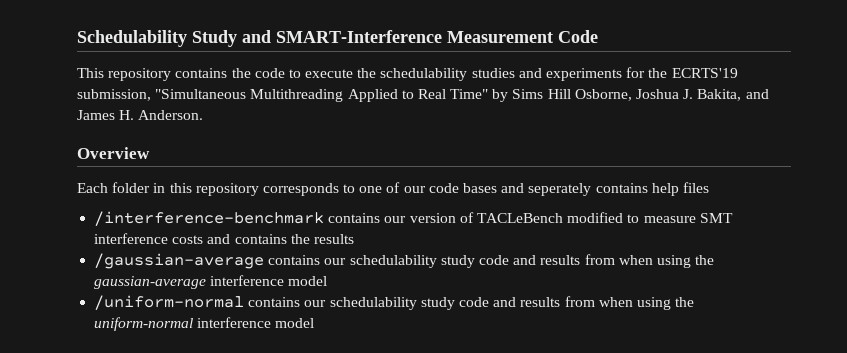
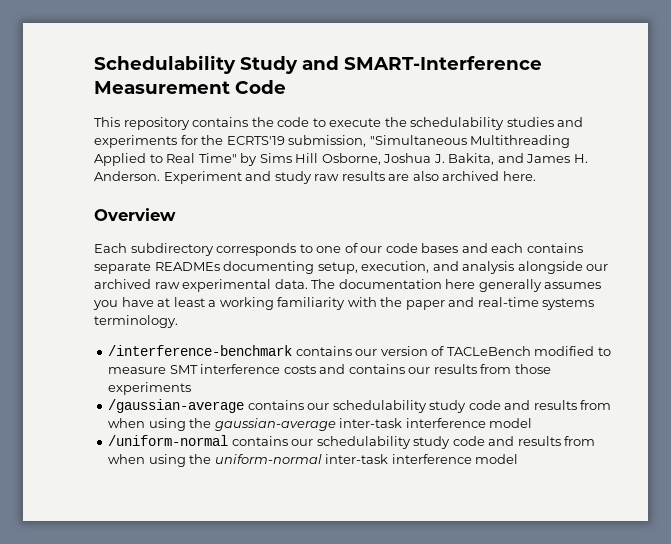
- This repository contains the code to execute the schedulability studies and experiments for the ECRTS'19 submission, "Simultaneous Multithreading Applied to Real Time" by Sims Hill Osborne, Joshua J. Bakita, and James H. Anderson.
+ This repository contains the code to execute the schedulability studies and experiments for the ECRTS'19 submission, "Simultaneous Multithreading Applied to Real Time" by Sims Hill Osborne, Joshua J. Bakita, and James H. Anderson. Experiment and study raw results are also archived here.
  Overview
- Each folder in this repository corresponds to one of our code bases and seperately contains help files
+ Each subdirectory corresponds to one of our code bases and each contains separate READMEs documenting setup, execution, and analysis alongside our archived raw experimental data. The documentation here generally assumes you have at least a working familiarity with the paper and real-time systems terminology.
- /interference-benchmark contains our version of TACLeBench modified to measure SMT interference costs and contains the results
+ /interference-benchmark contains our version of TACLeBench modified to measure SMT interference costs and contains our results from those experiments
- /gaussian-average contains our schedulability study code and results from when using the gaussian-average interference model
+ /gaussian-average contains our schedulability study code and results from when using the gaussian-average inter-task interference model
- /uniform-normal contains our schedulability study code and results from when using the uniform-normal interference model
+ /uniform-normal contains our schedulability study code and results from when using the uniform-normal inter-task interference model

